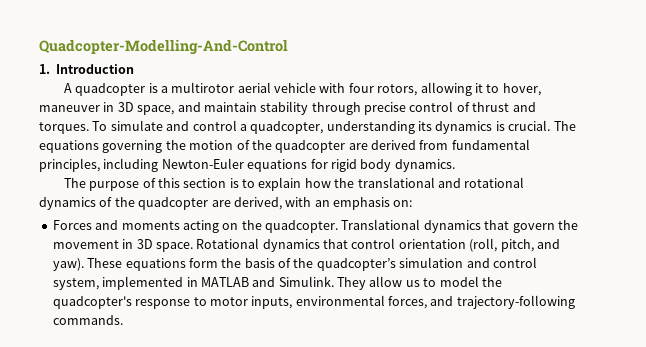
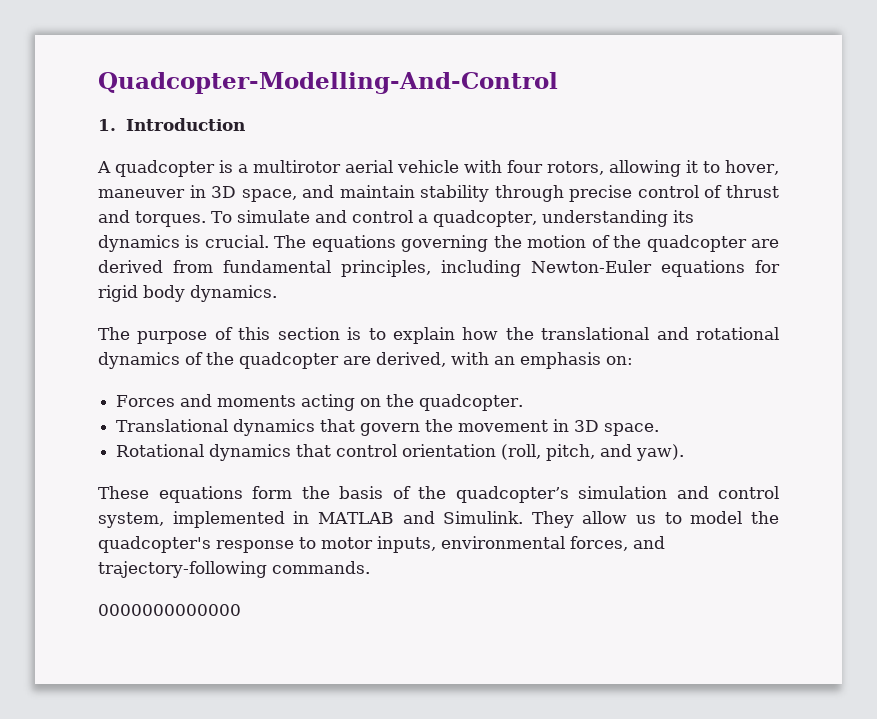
- Forces and moments acting on the quadcopter. Translational dynamics that govern the movement in 3D space. Rotational dynamics that control orientation (roll, pitch, and yaw). These equations form the basis of the quadcopter’s simulation and control system, implemented in MATLAB and Simulink.
+ Forces and moments acting on the quadcopter.
+ Translational dynamics that govern the movement in 3D space.
+ Rotational dynamics that control orientation (roll, pitch, and yaw).
+ These equations form the basis of the quadcopter’s simulation and control system, implemented in MATLAB and Simulink.
+ 0000000000000

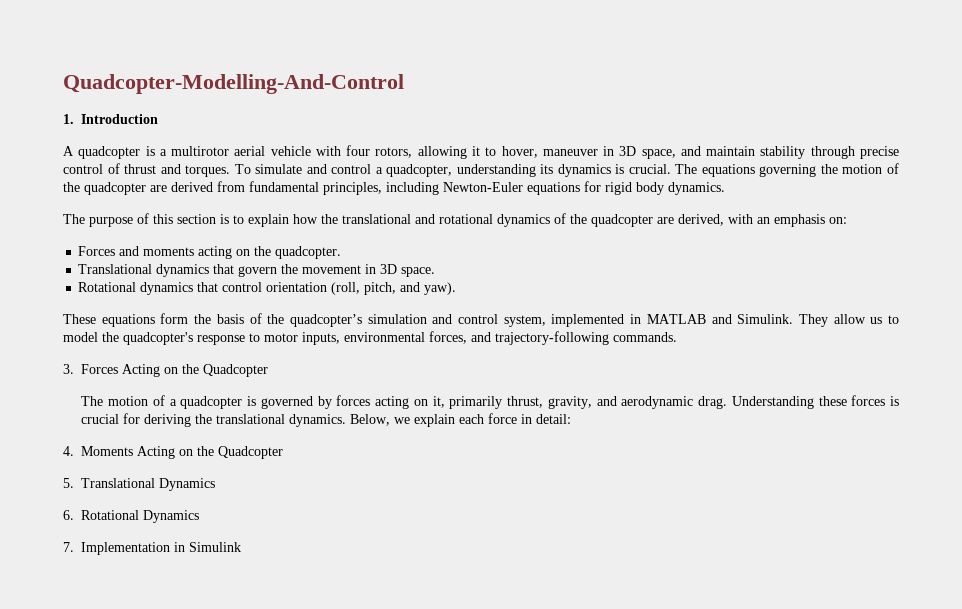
- 0000000000000
+ 3. Forces Acting on the Quadcopter
+ The motion of a quadcopter is governed by forces acting on it, primarily thrust, gravity, and aerodynamic drag. Understanding these forces is crucial for deriving the translational dynamics. Below, we explain each force in detail:
+ 4. Moments Acting on the Quadcopter
+ 5. Translational Dynamics
+ 6. Rotational Dynamics
+ 7. Implementation in Simulink

